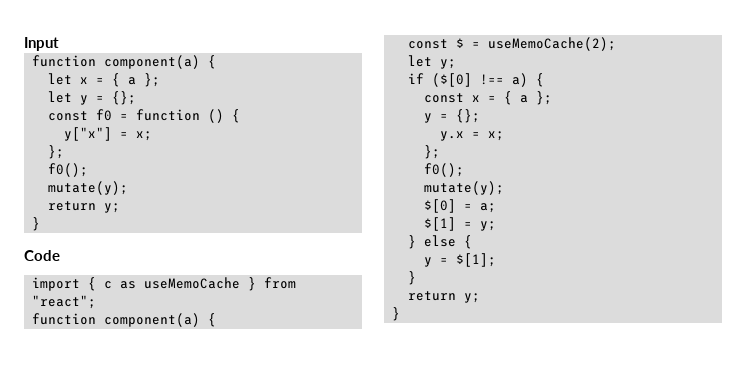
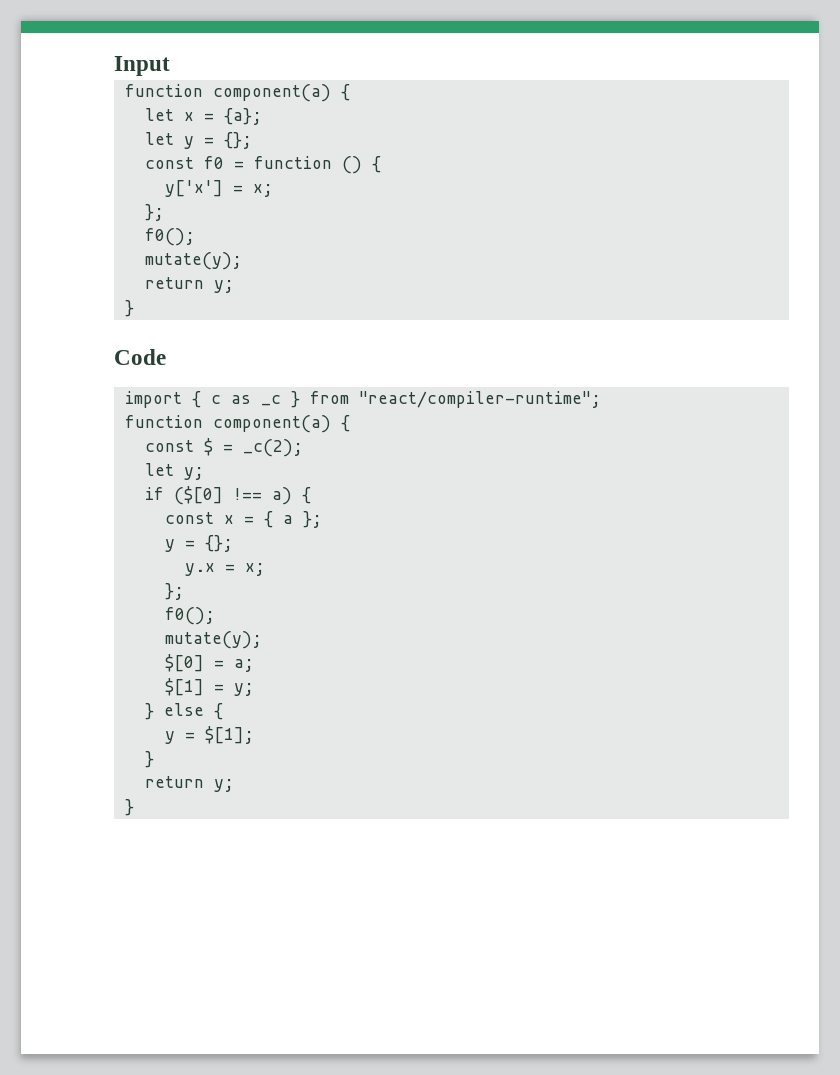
- let x = { a };
+ let x = {a};
- y["x"] = x;
+ y['x'] = x;
- import { c as useMemoCache } from "react";
+ import { c as _c } from "react/compiler-runtime";
- const $ = useMemoCache(2);
+ const $ = _c(2);

